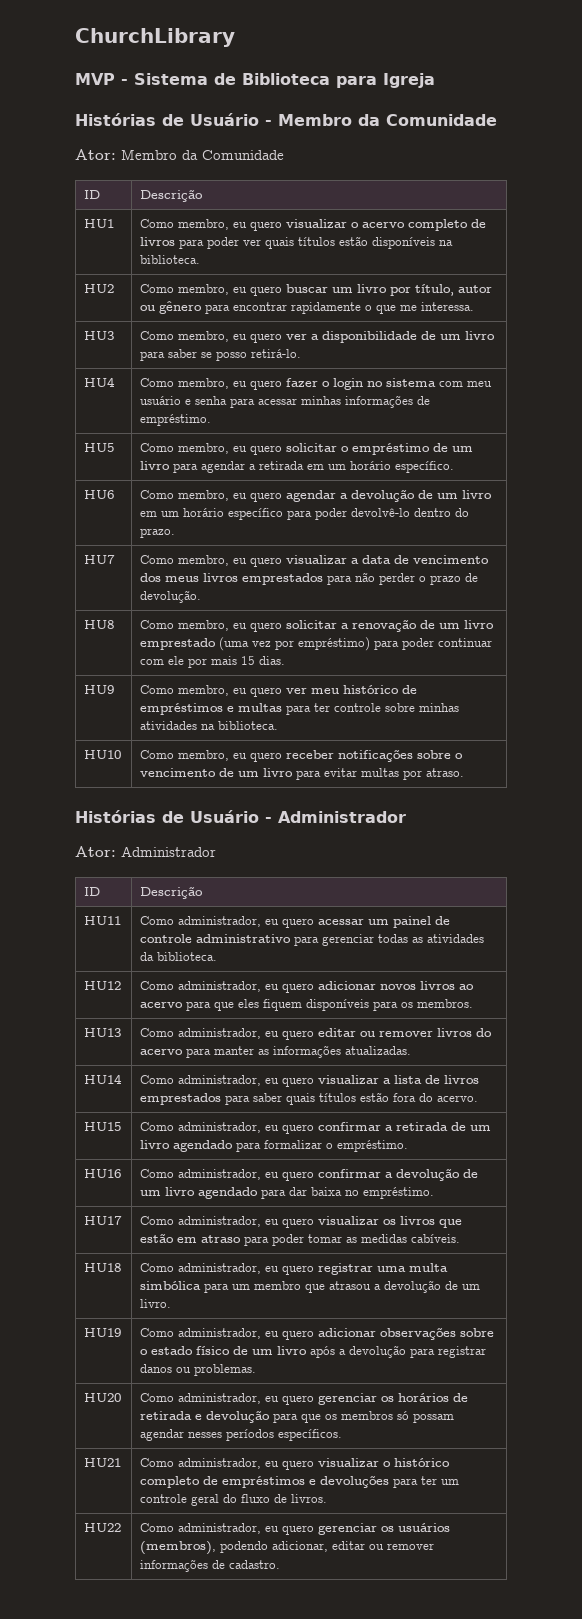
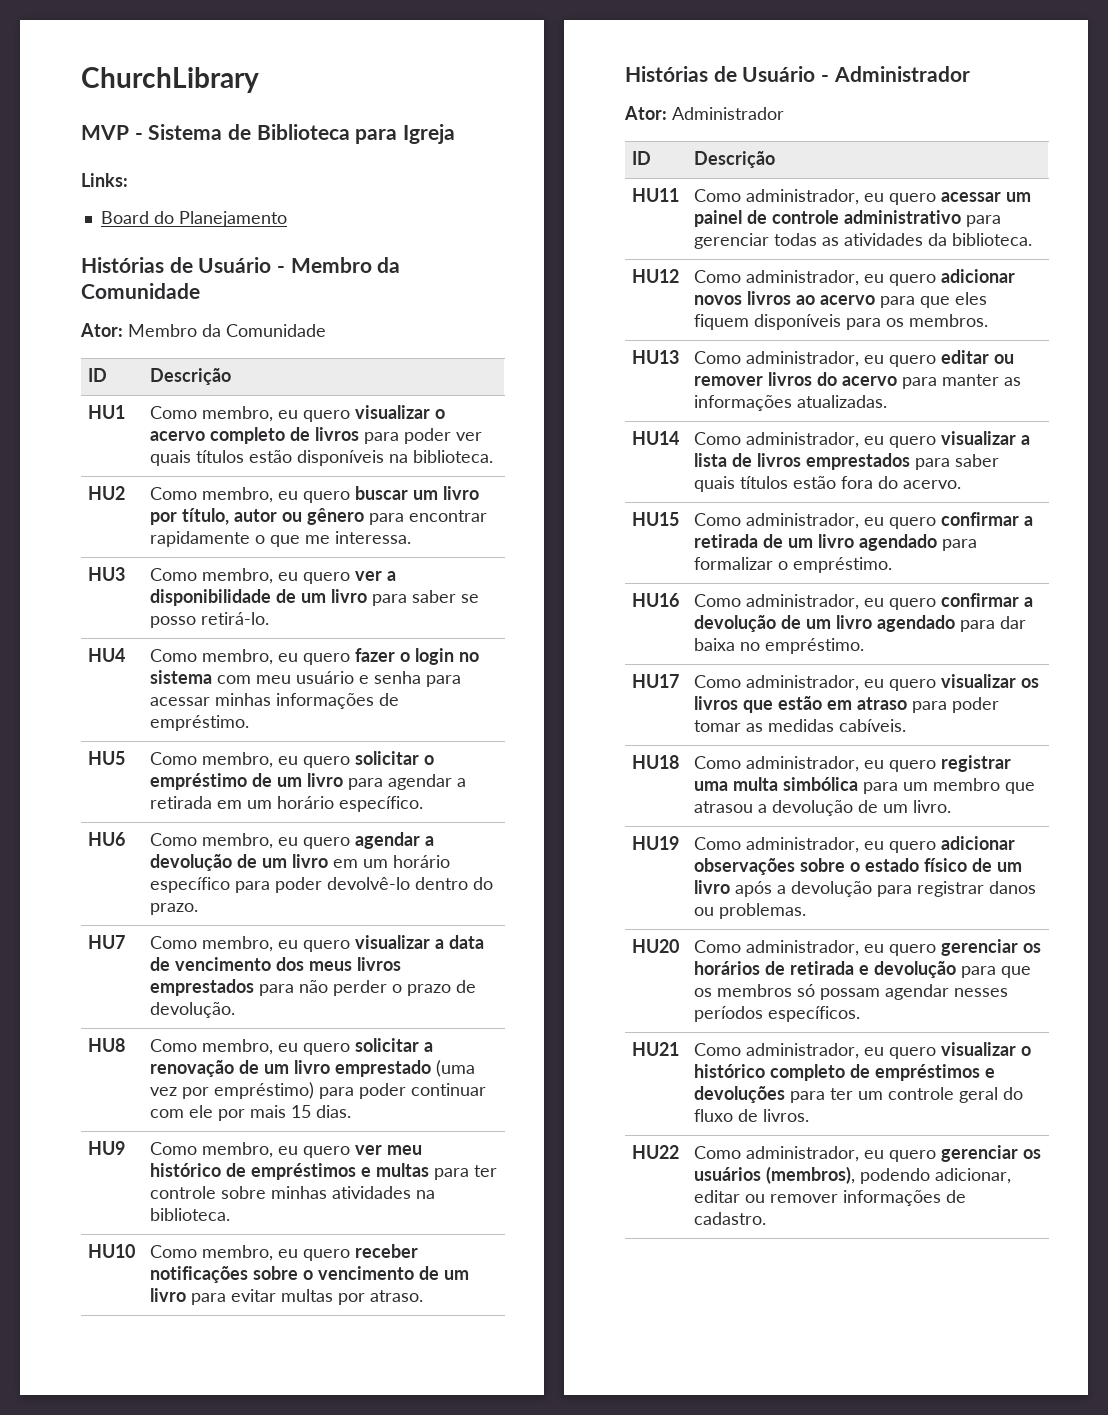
+ Links:
+ Board do Planejamento

